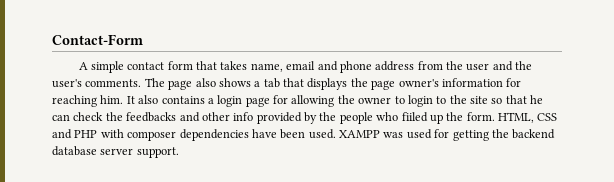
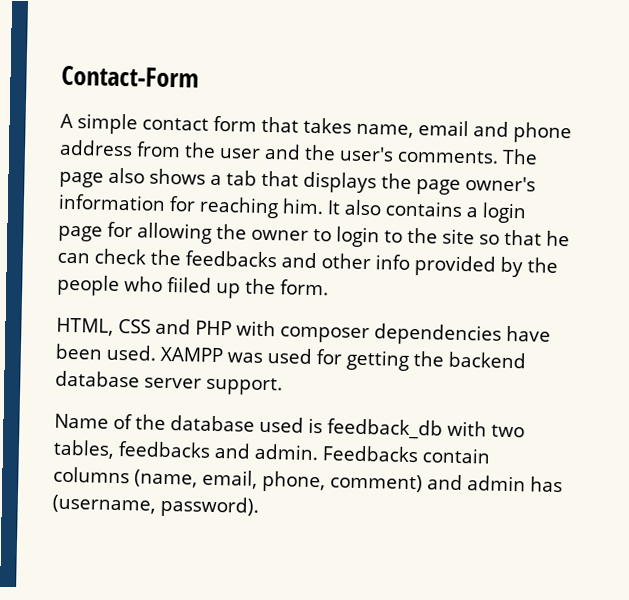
- It also contains a login page for allowing the owner to login to the site so that he can check the feedbacks and other info provided by the people who fiiled up the form. HTML, CSS and PHP with composer dependencies have been used.
+ It also contains a login page for allowing the owner to login to the site so that he can check the feedbacks and other info provided by the people who fiiled up the form.
+ HTML, CSS and PHP with composer dependencies have been used.
+ Name of the database used is feedback_db with two tables, feedbacks and admin. Feedbacks contain columns (name, email, phone, comment) and admin has (username, password).

